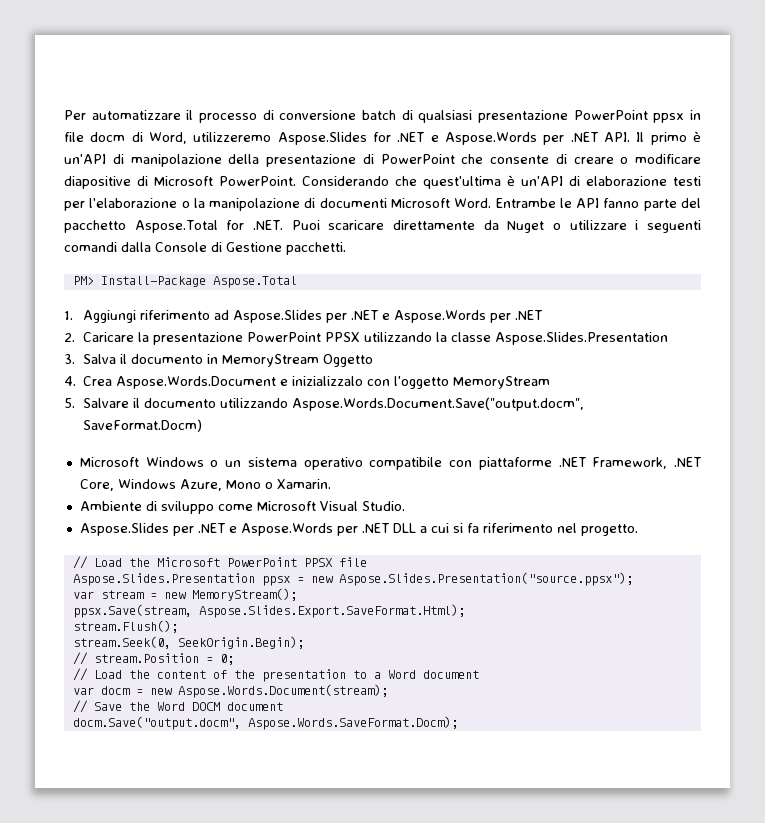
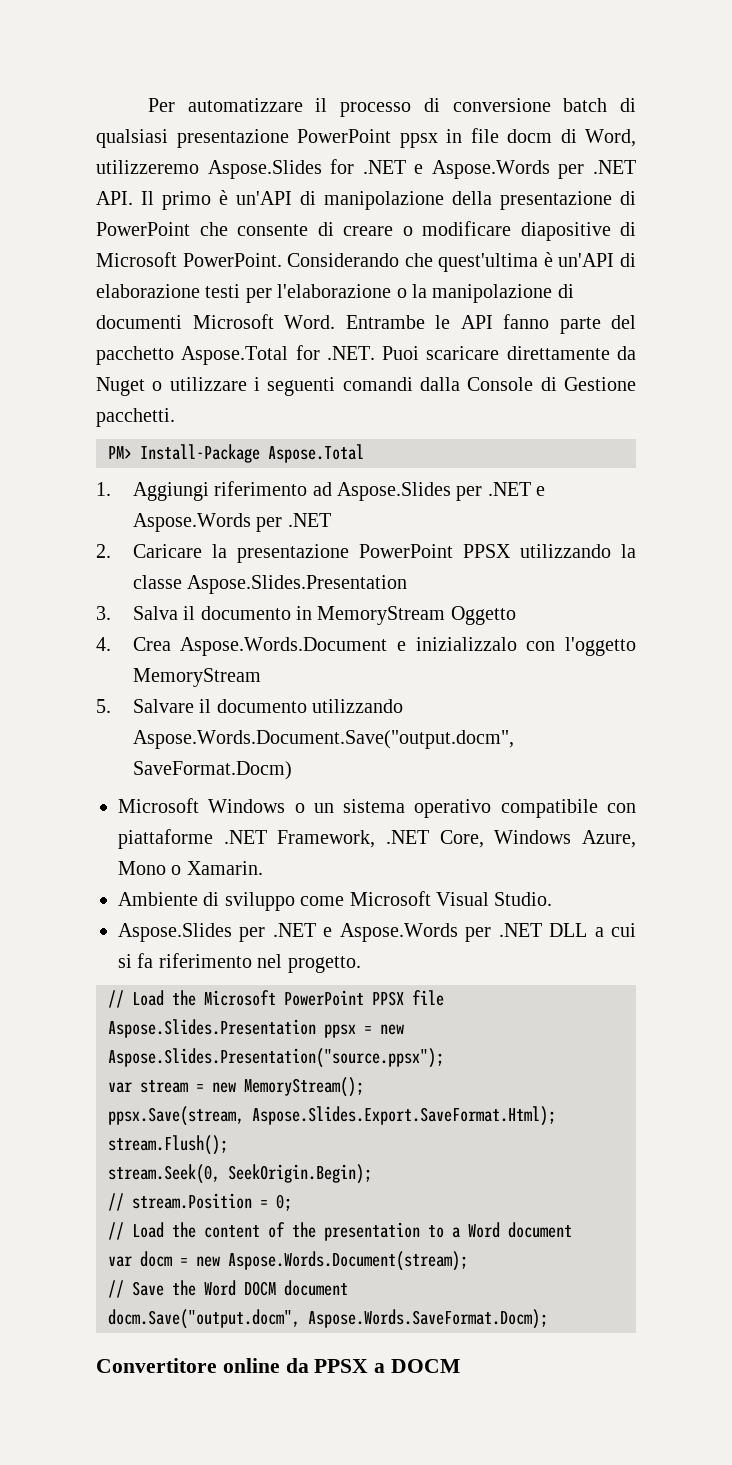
+ Convertitore online da PPSX a DOCM

